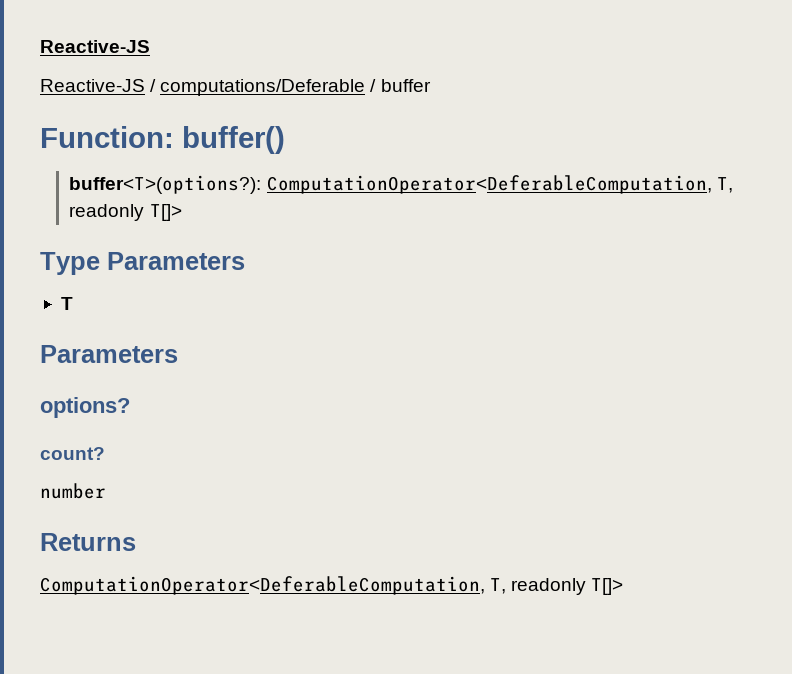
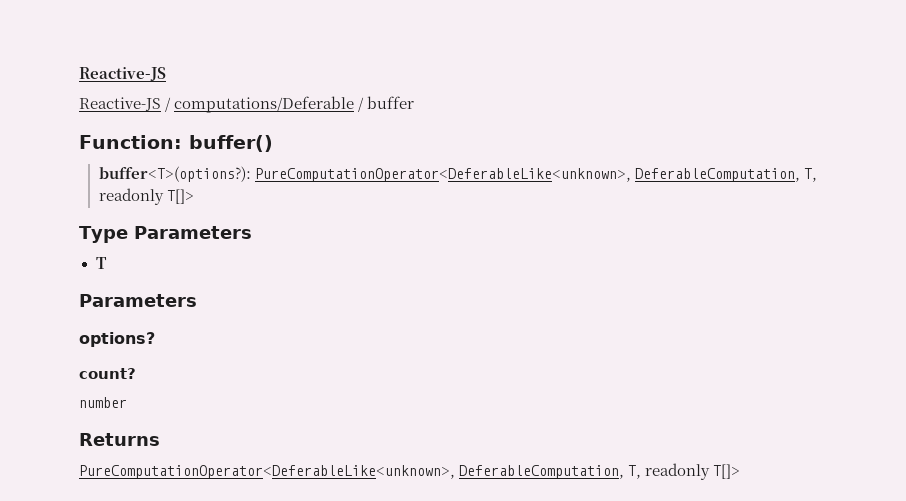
- buffer<T>(options?): ComputationOperator<DeferableComputation, T, readonly T[]>
+ buffer<T>(options?): PureComputationOperator<DeferableLike<unknown>, DeferableComputation, T, readonly T[]>
  Returns
- ComputationOperator<DeferableComputation, T, readonly T[]>
+ PureComputationOperator<DeferableLike<unknown>, DeferableComputation, T, readonly T[]>

